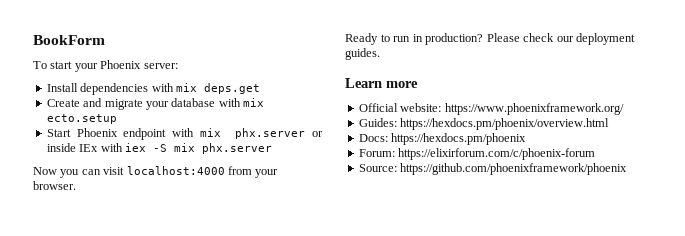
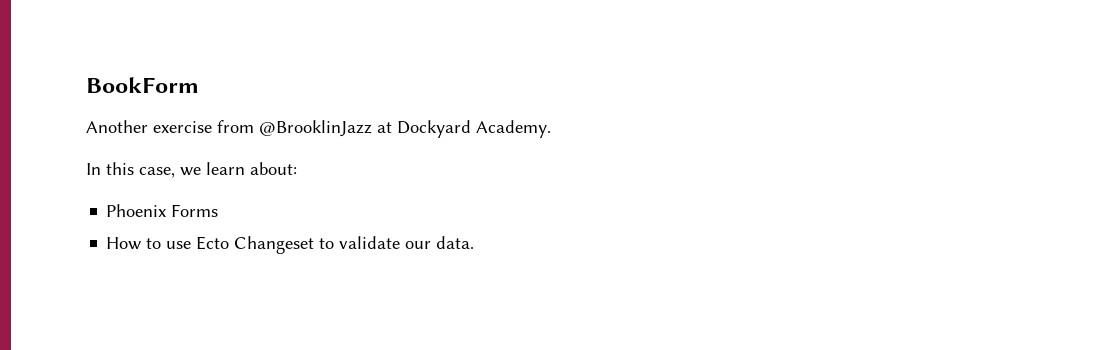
- To start your Phoenix server:
- Install dependencies with mix deps.get
- Create and migrate your database with mix ecto.setup
- Start Phoenix endpoint with mix phx.server or inside IEx with iex -S mix phx.server
- Now you can visit localhost:4000 from your browser.
- Ready to run in production? Please check our deployment guides.
- Learn more
- Official website: https://www.phoenixframework.org/
- Guides: https://hexdocs.pm/phoenix/overview.html
- Docs: https://hexdocs.pm/phoenix
- Forum: https://elixirforum.com/c/phoenix-forum
- Source: https://github.com/phoenixframework/phoenix
+ Another exercise from @BrooklinJazz at Dockyard Academy.
+ In this case, we learn about:
+ Phoenix Forms
+ How to use Ecto Changeset to validate our data.

